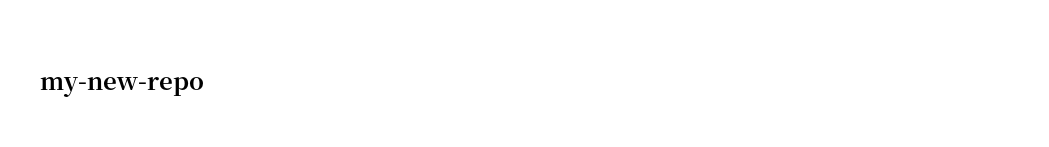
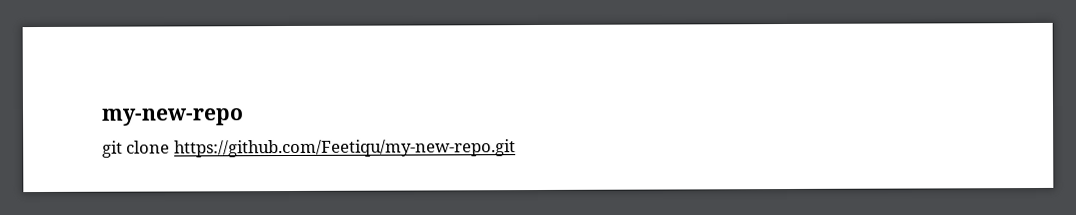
+ git clone https://github.com/Feetiqu/my-new-repo.git

